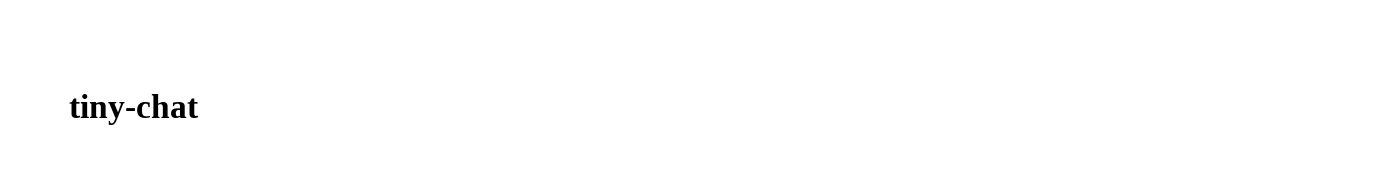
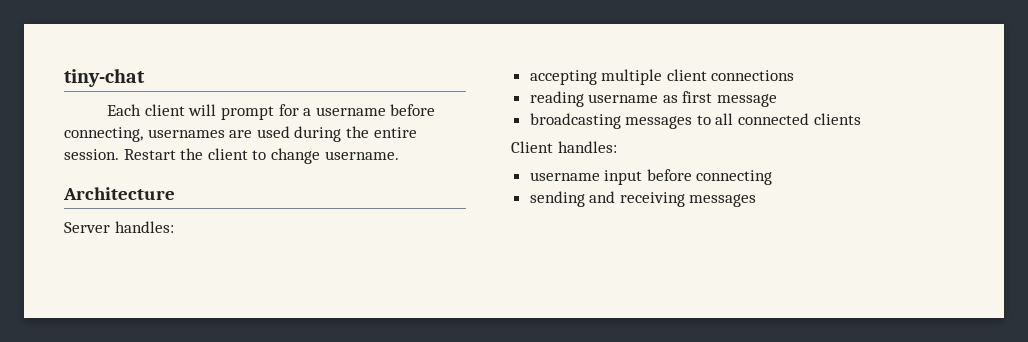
+ Each client will prompt for a username before connecting, usernames are used during the entire session. Restart the client to change username.
+ Architecture
+ Server handles:
+ accepting multiple client connections
+ reading username as first message
+ broadcasting messages to all connected clients
+ Client handles:
+ username input before connecting
+ sending and receiving messages

